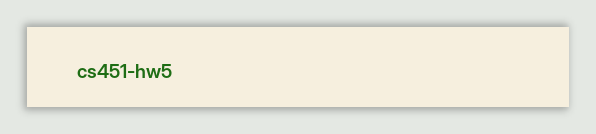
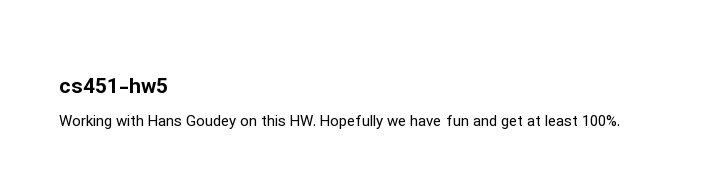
+ Working with Hans Goudey on this HW. Hopefully we have fun and get at least 100%.

